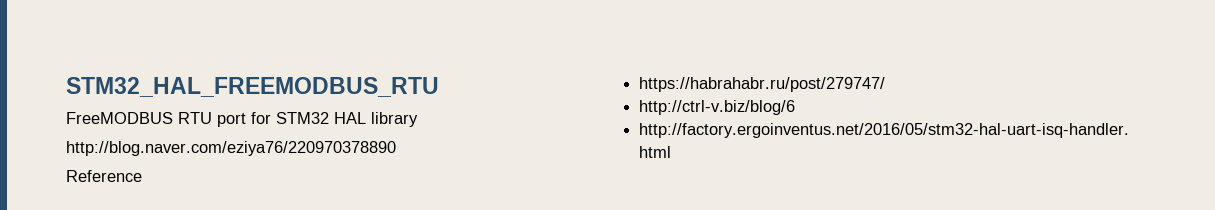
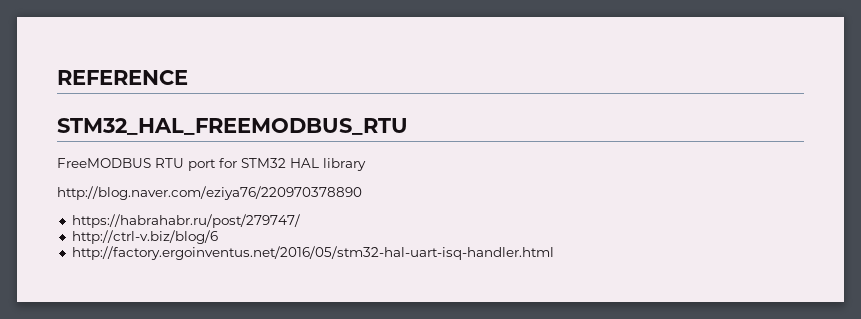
+ REFERENCE
- Reference

